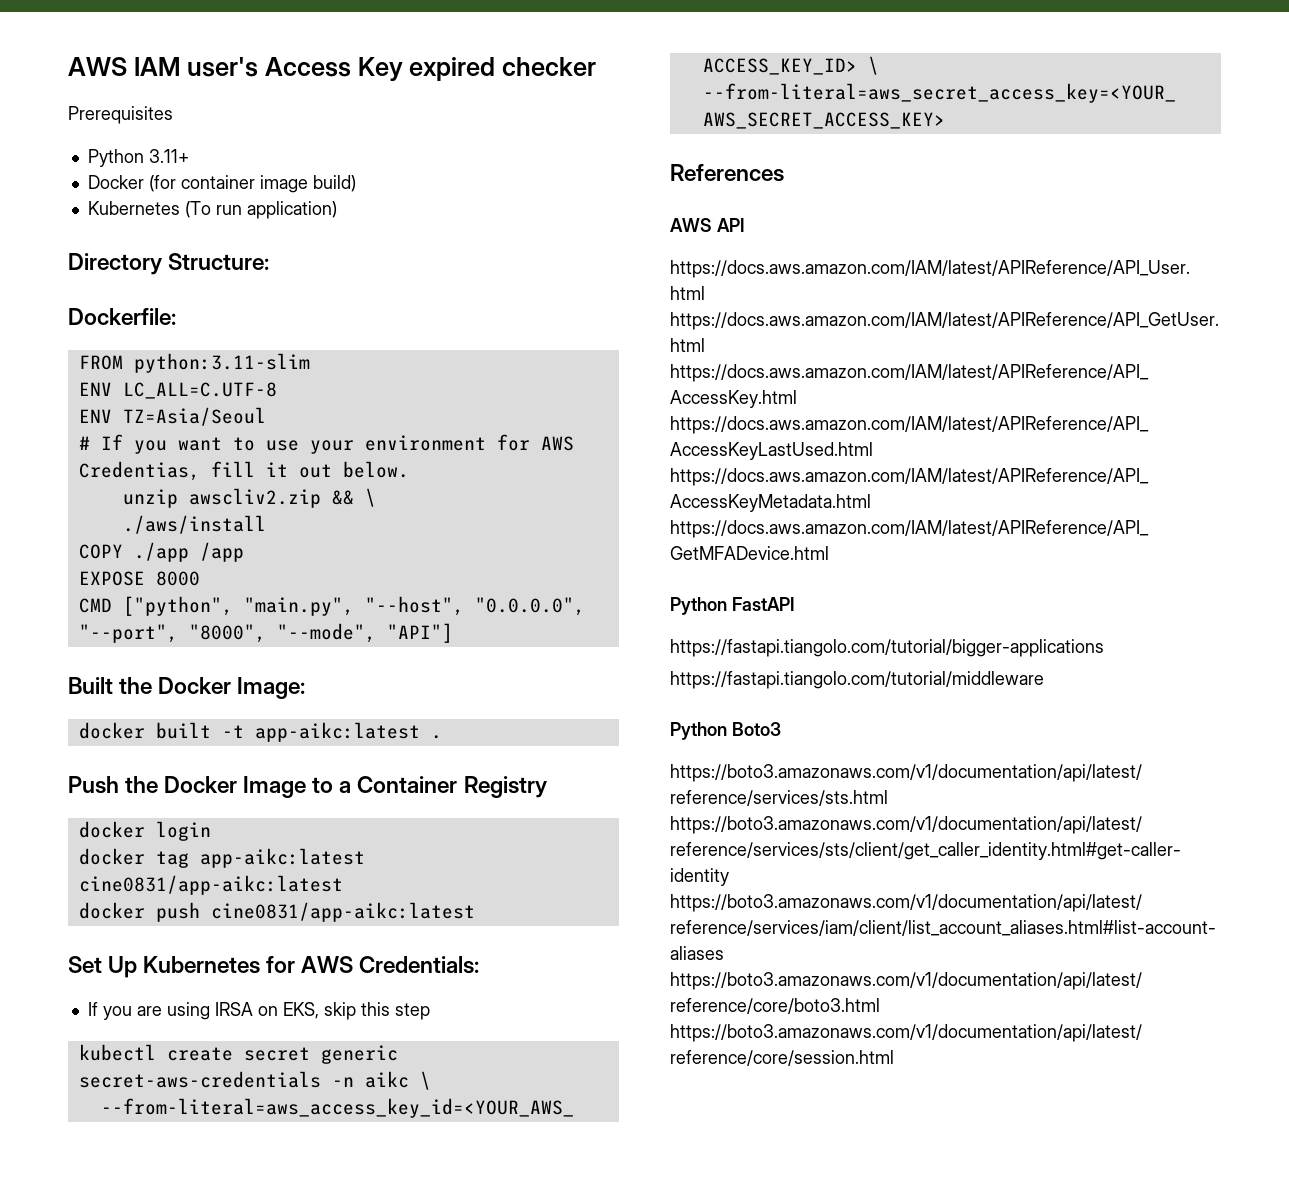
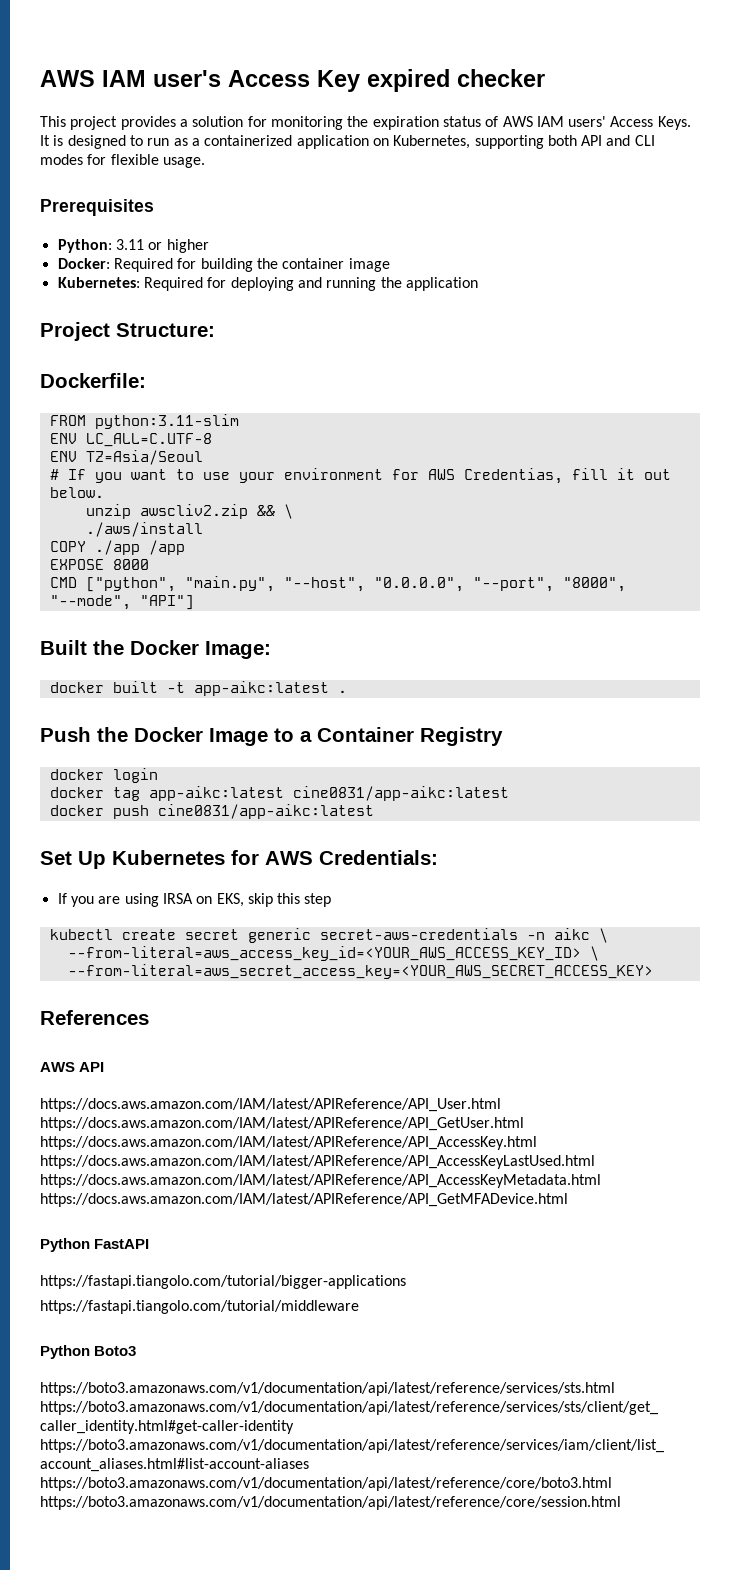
+ This project provides a solution for monitoring the expiration status of AWS IAM users' Access Keys. It is designed to run as a containerized application on Kubernetes, supporting both API and CLI modes for flexible usage.
  Prerequisites
- Python 3.11+
- Docker (for container image build)
- Kubernetes (To run application)
- Directory Structure:
+ Python: 3.11 or higher
+ Docker: Required for building the container image
+ Kubernetes: Required for deploying and running the application
+ Project Structure:

